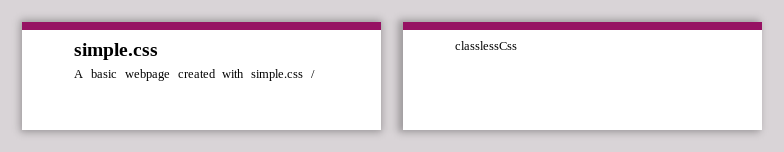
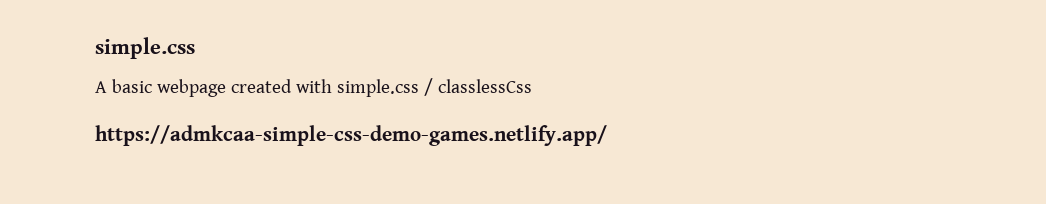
+ https://admkcaa-simple-css-demo-games.netlify.app/

